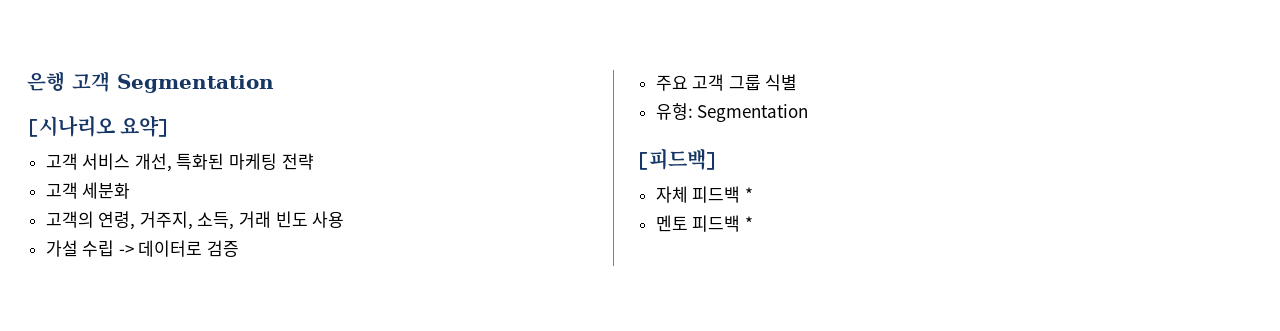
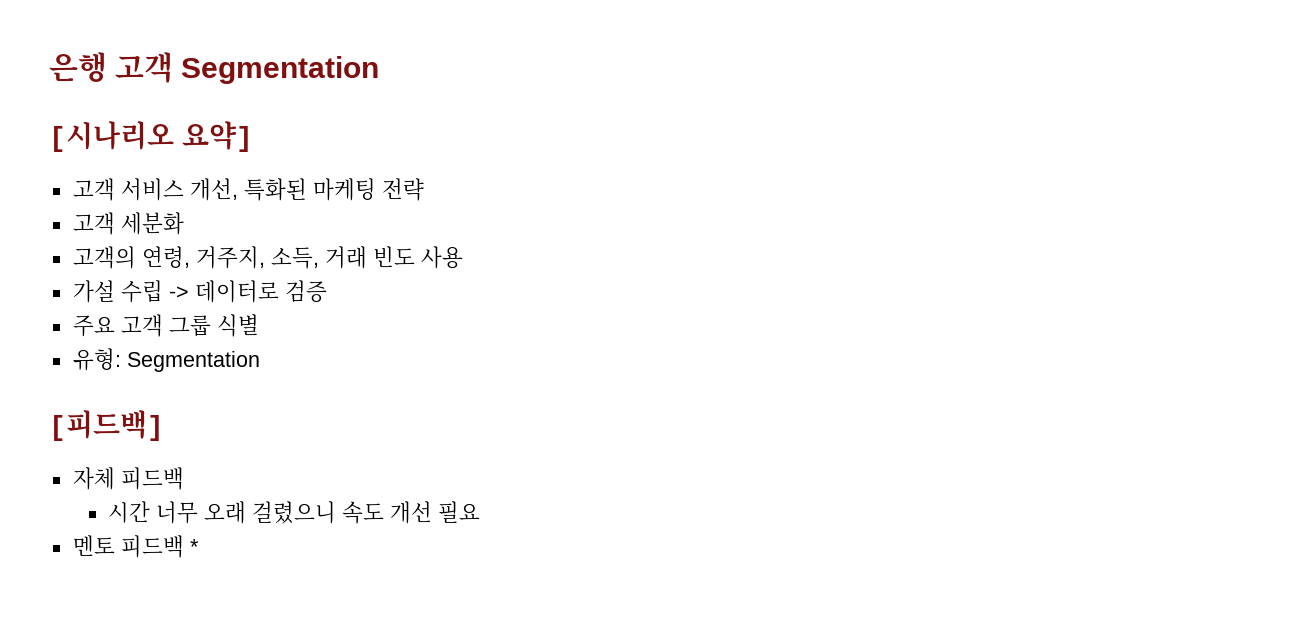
- 자체 피드백 *
+ 자체 피드백
+ 시간 너무 오래 걸렸으니 속도 개선 필요

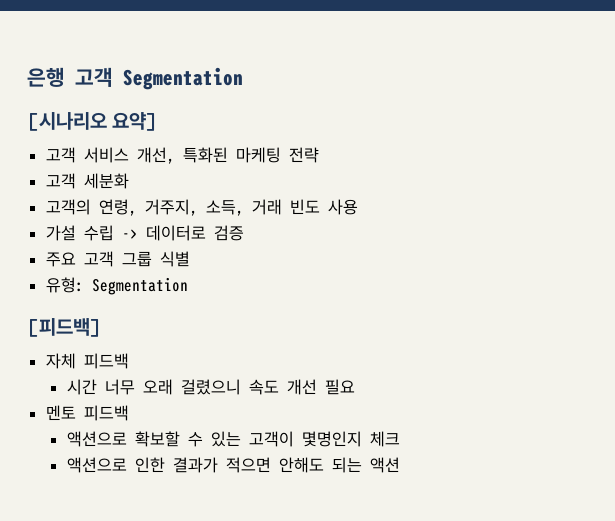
- 멘토 피드백 *
+ 멘토 피드백
+ 액션으로 확보할 수 있는 고객이 몇명인지 체크
+ 액션으로 인한 결과가 적으면 안해도 되는 액션

